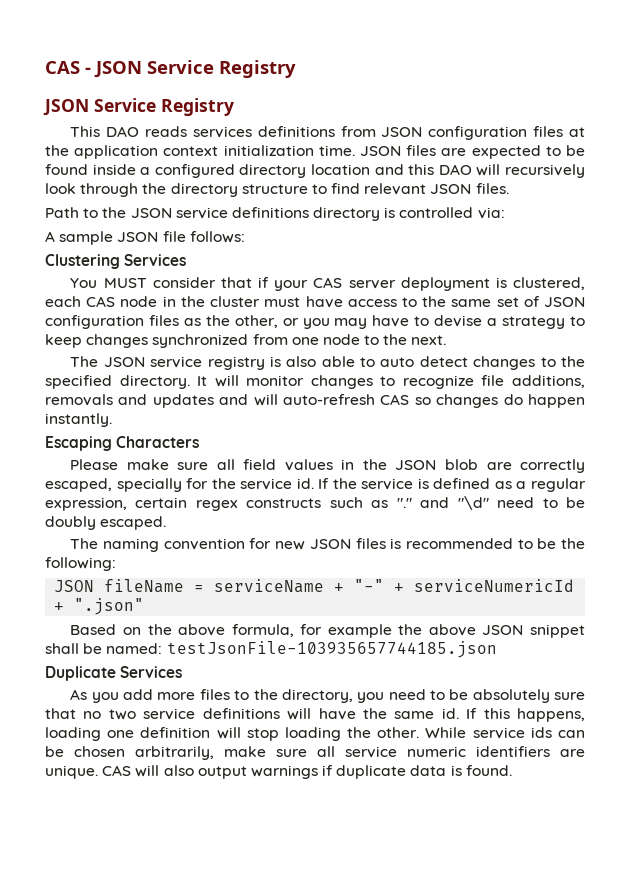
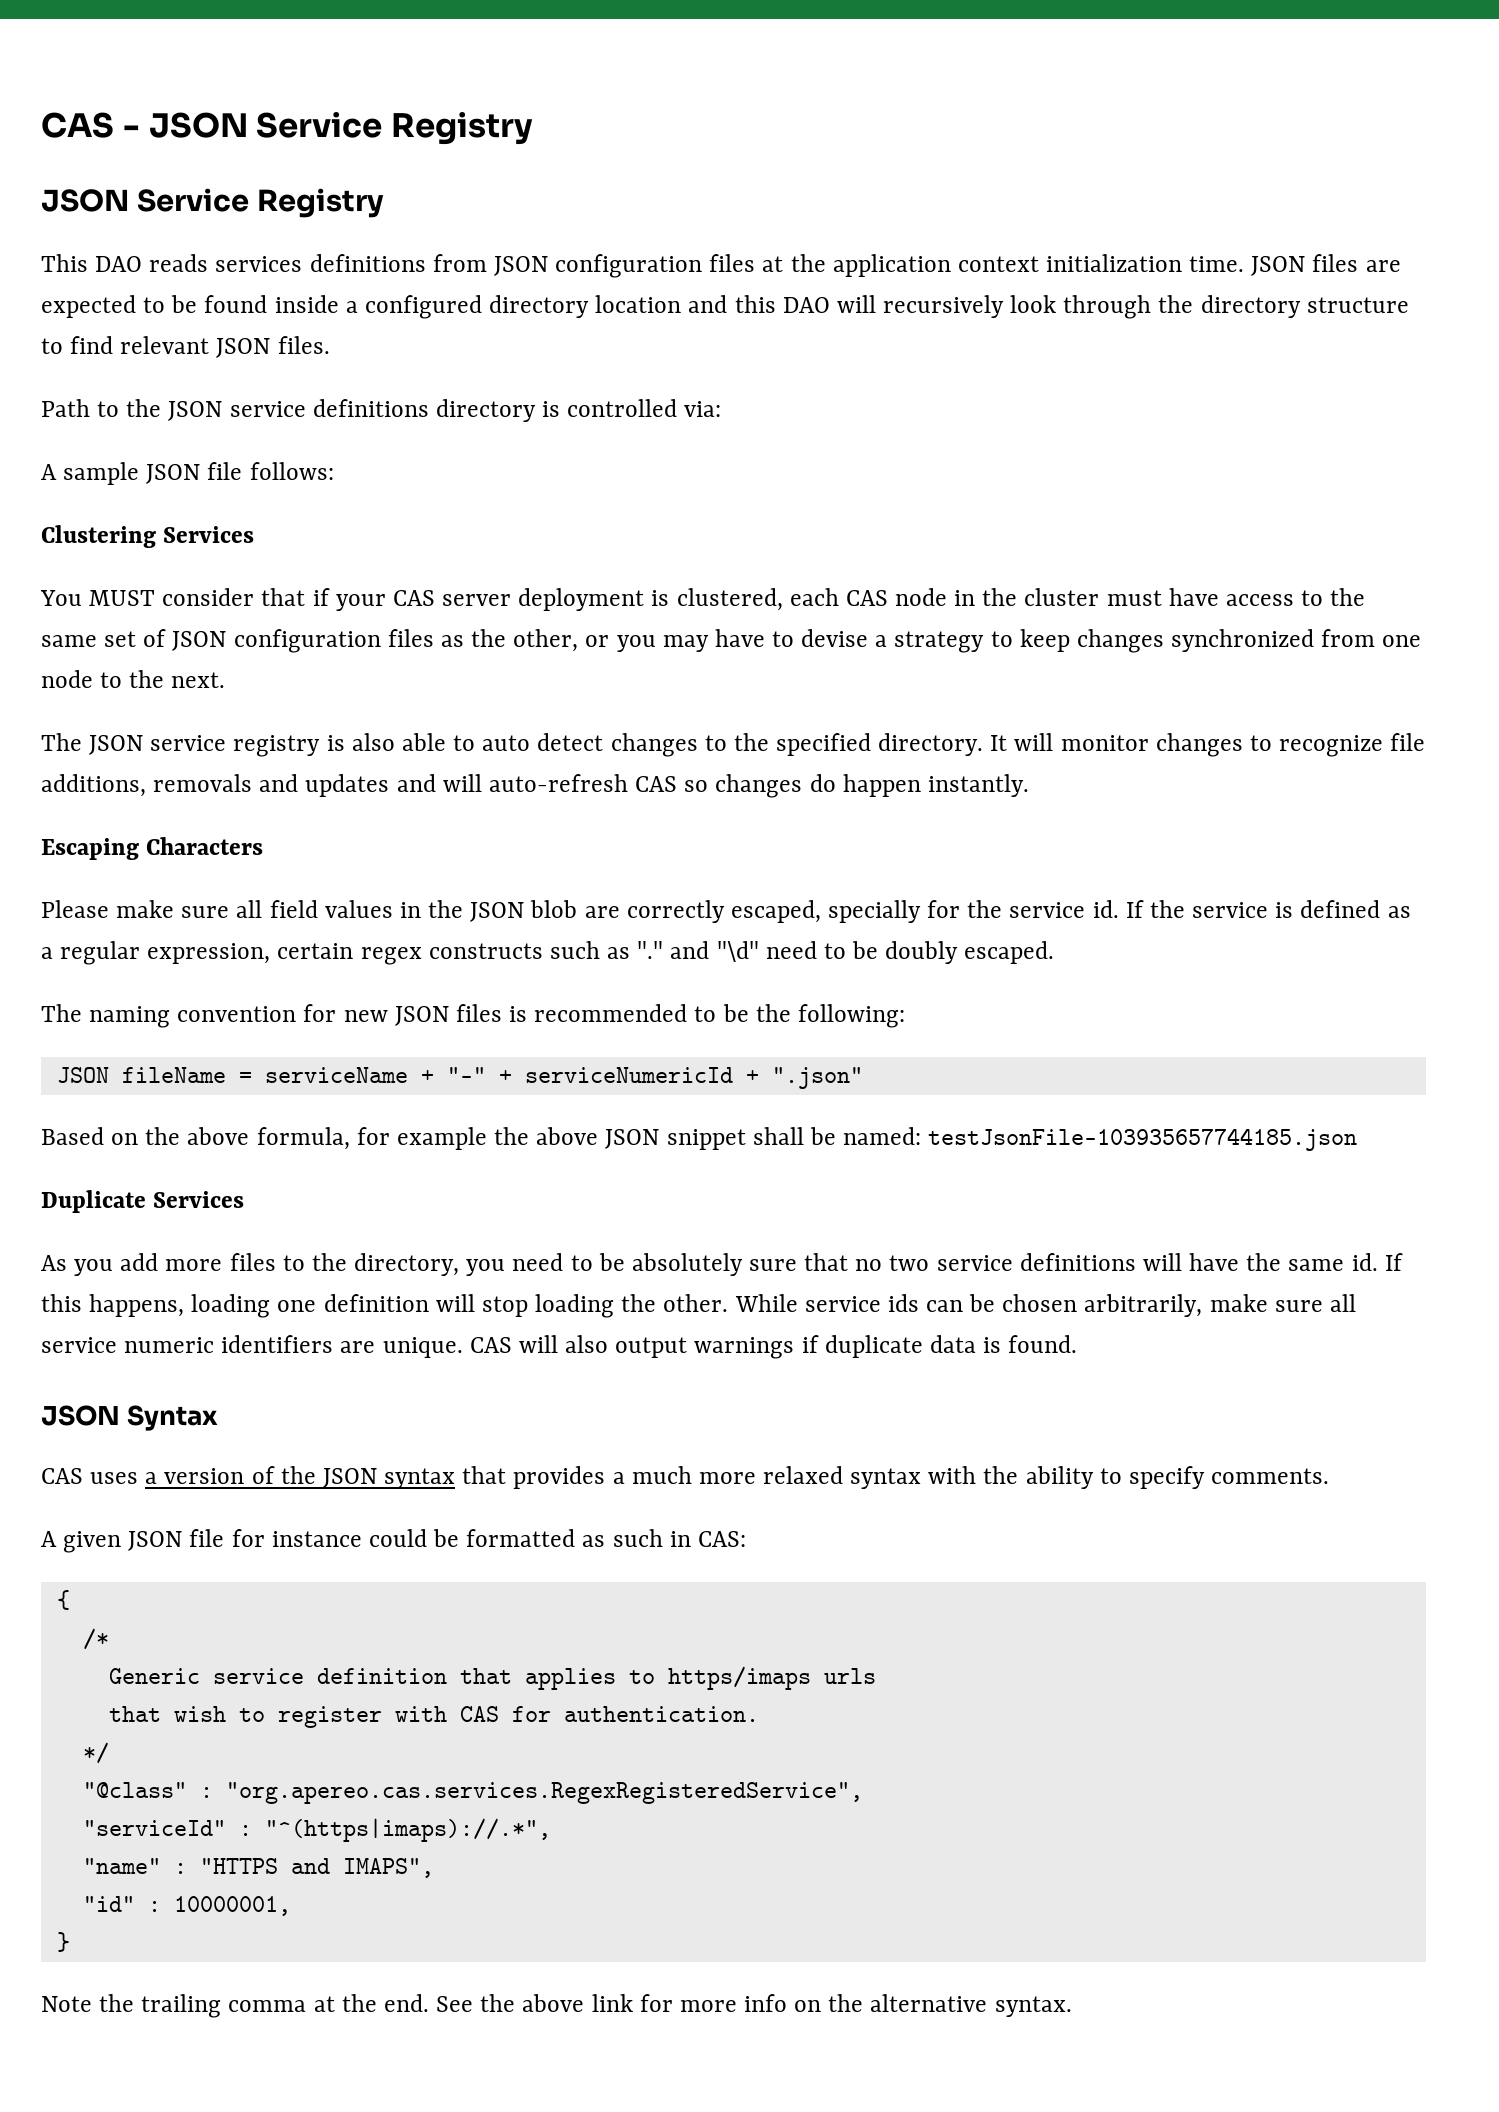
+ JSON Syntax
+ CAS uses a version of the JSON syntax that provides a much more relaxed syntax with the ability to specify comments.
+ A given JSON file for instance could be formatted as such in CAS:
+ {
+ /*
+ Generic service definition that applies to https/imaps urls
+ that wish to register with CAS for authentication.
+ */
+ "@class" : "org.apereo.cas.services.RegexRegisteredService",
+ "serviceId" : "^(https|imaps)://.*",
+ "name" : "HTTPS and IMAPS",
+ "id" : 10000001,
+ }
+ Note the trailing comma at the end. See the above link for more info on the alternative syntax.

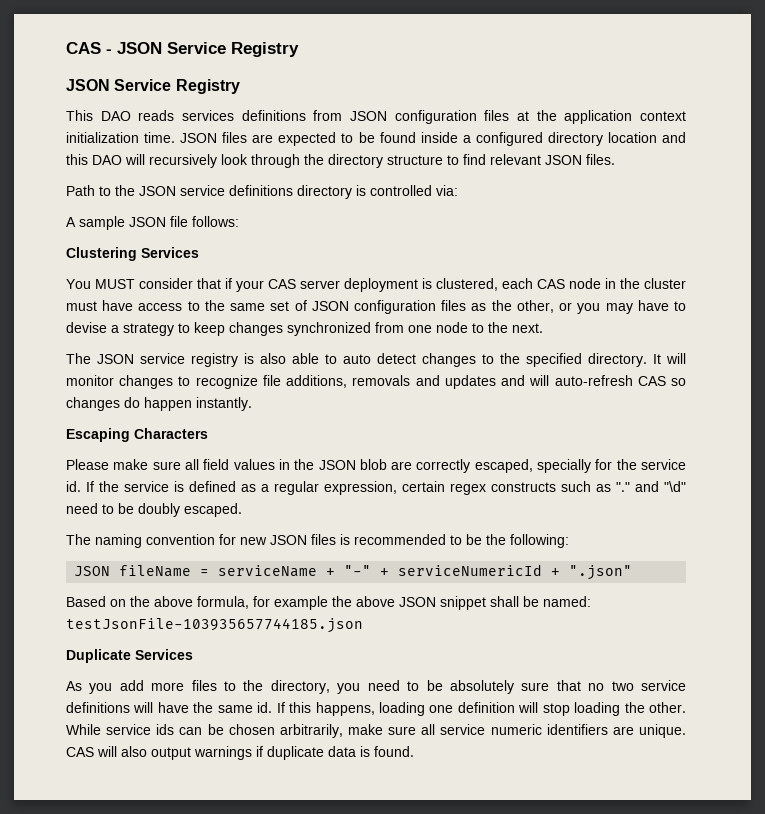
- JSON Syntax
- CAS uses a version of the JSON syntax that provides a much more relaxed syntax with the ability to specify comments.
- A given JSON file for instance could be formatted as such in CAS:
- {
- /*
- Generic service definition that applies to https/imaps urls
- that wish to register with CAS for authentication.
- */
- "@class" : "org.apereo.cas.services.RegexRegisteredService",
- "serviceId" : "^(https|imaps)://.*",
- "name" : "HTTPS and IMAPS",
- "id" : 10000001,
- }
- Note the trailing comma at the end. See the above link for more info on the alternative syntax.

